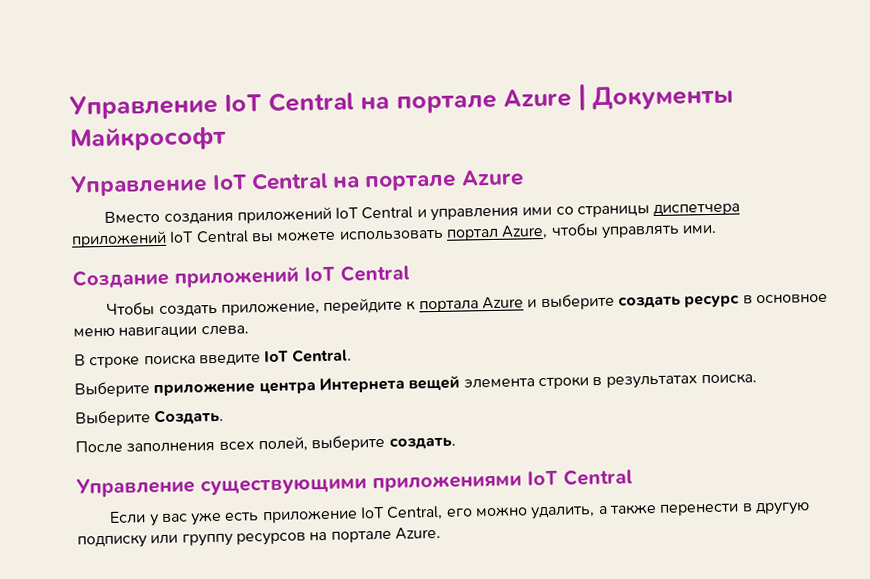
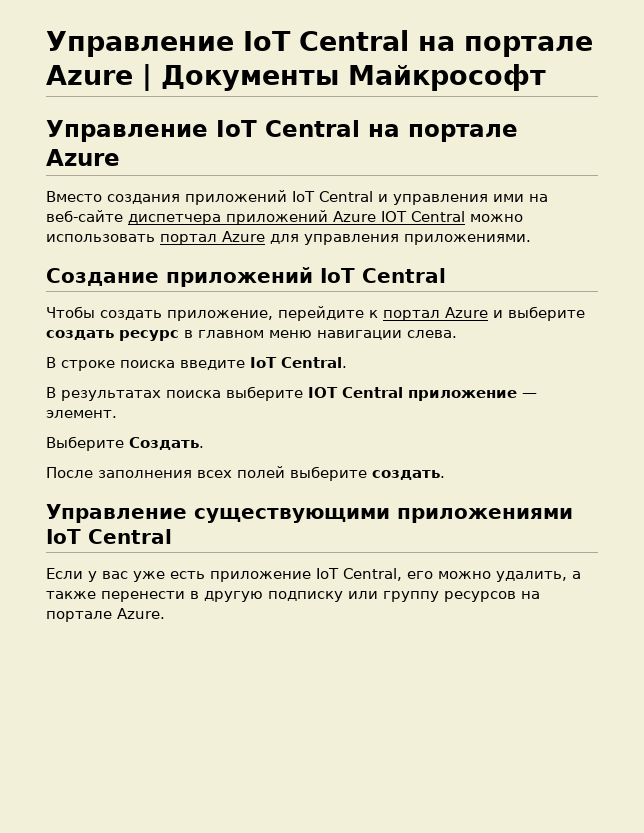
- Вместо создания приложений IoT Central и управления ими со страницы диспетчера приложений IoT Central вы можете использовать портал Azure, чтобы управлять ими.
+ Вместо создания приложений IoT Central и управления ими на веб-сайте диспетчера приложений Azure IOT Central можно использовать портал Azure для управления приложениями.
- Чтобы создать приложение, перейдите к портала Azure и выберите создать ресурс в основное меню навигации слева.
+ Чтобы создать приложение, перейдите к портал Azure и выберите создать ресурс в главном меню навигации слева.
- Выберите приложение центра Интернета вещей элемента строки в результатах поиска.
+ В результатах поиска выберите IOT Central приложение — элемент.
- После заполнения всех полей, выберите создать.
+ После заполнения всех полей выберите создать.

